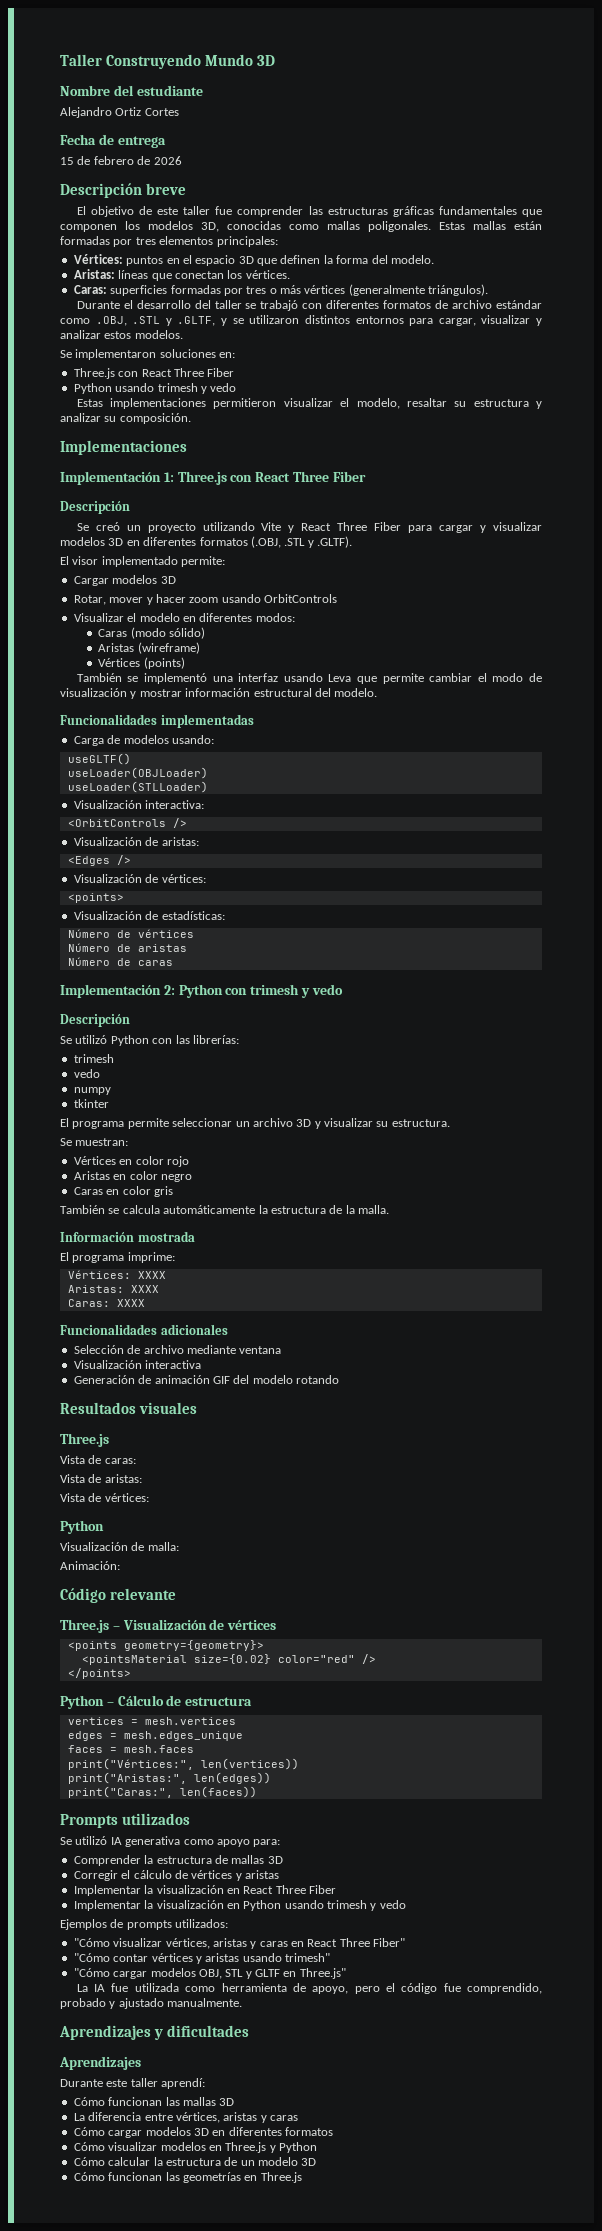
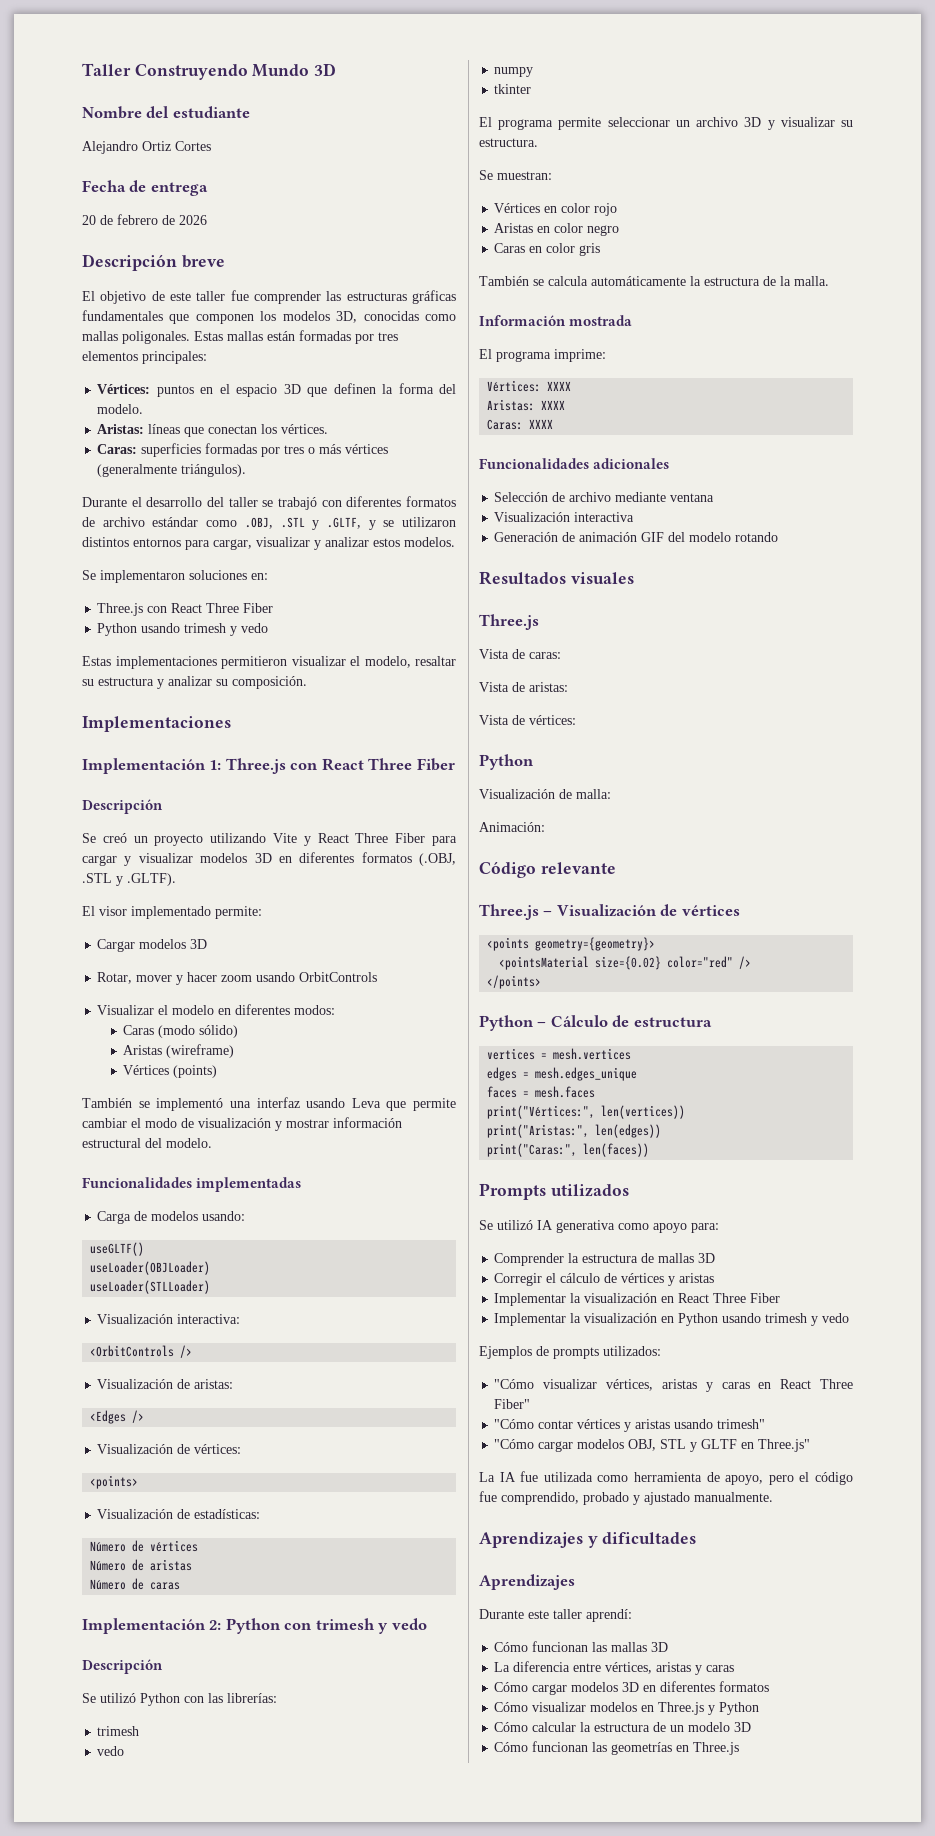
- 15 de febrero de 2026
+ 20 de febrero de 2026

